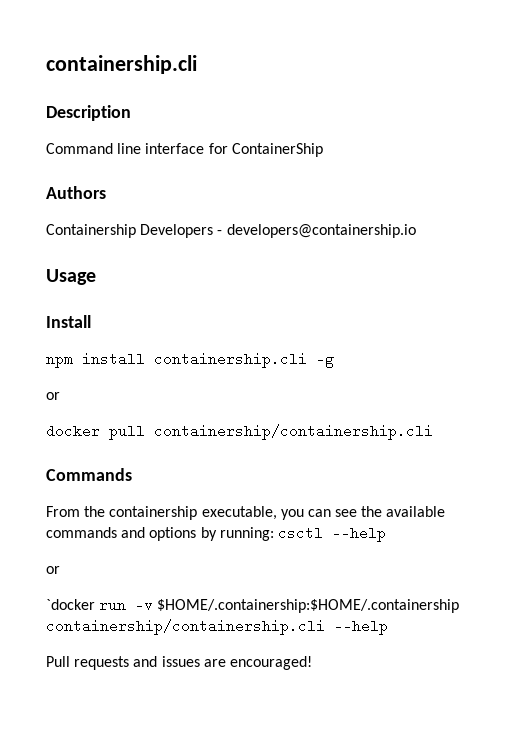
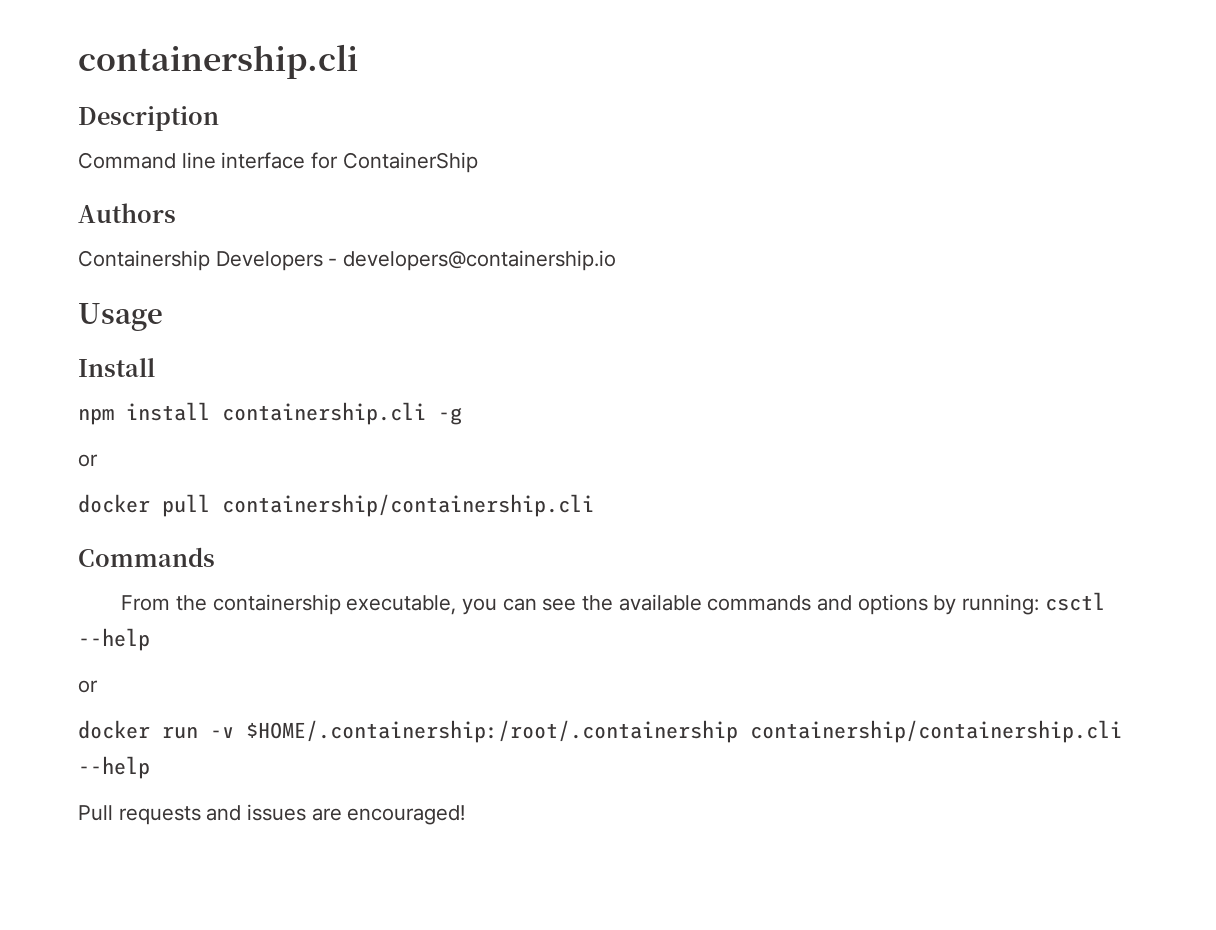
- `docker run -v $HOME/.containership:$HOME/.containership containership/containership.cli --help
+ docker run -v $HOME/.containership:/root/.containership containership/containership.cli --help

